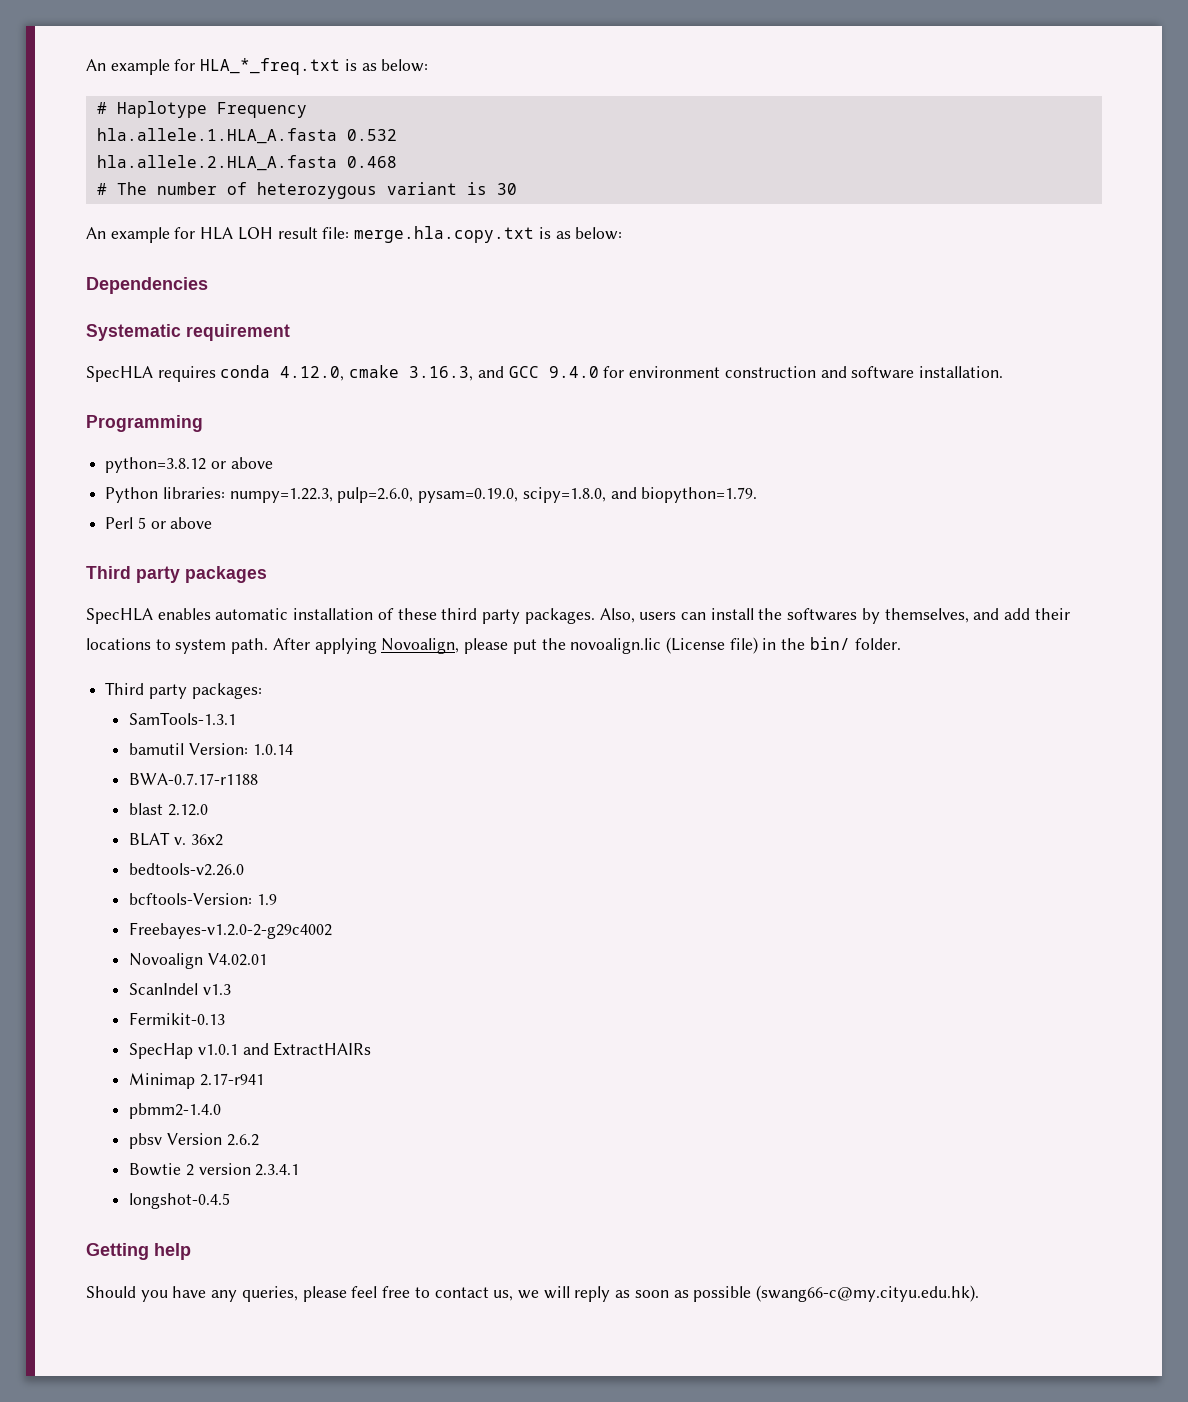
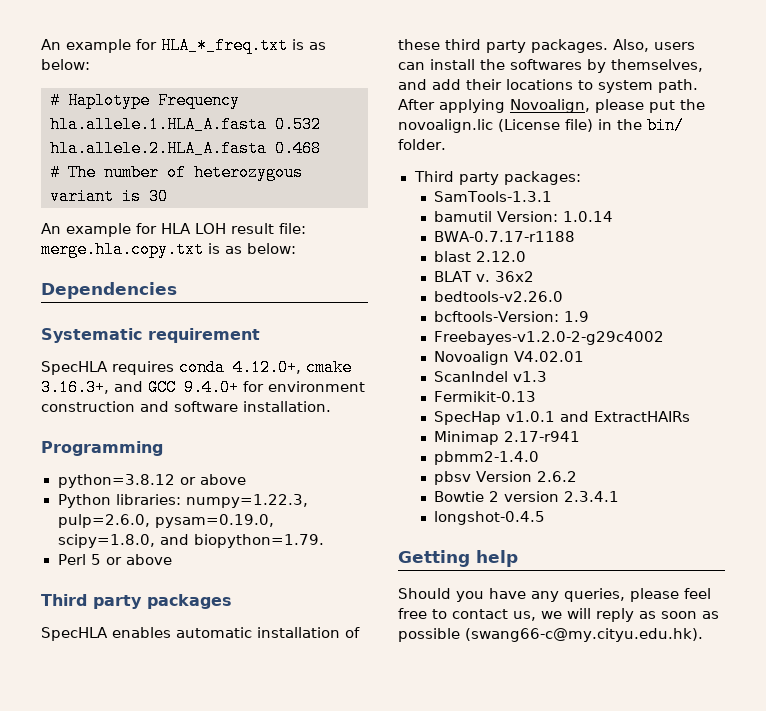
- SpecHLA requires conda 4.12.0, cmake 3.16.3, and GCC 9.4.0 for environment construction and software installation.
+ SpecHLA requires conda 4.12.0+, cmake 3.16.3+, and GCC 9.4.0+ for environment construction and software installation.

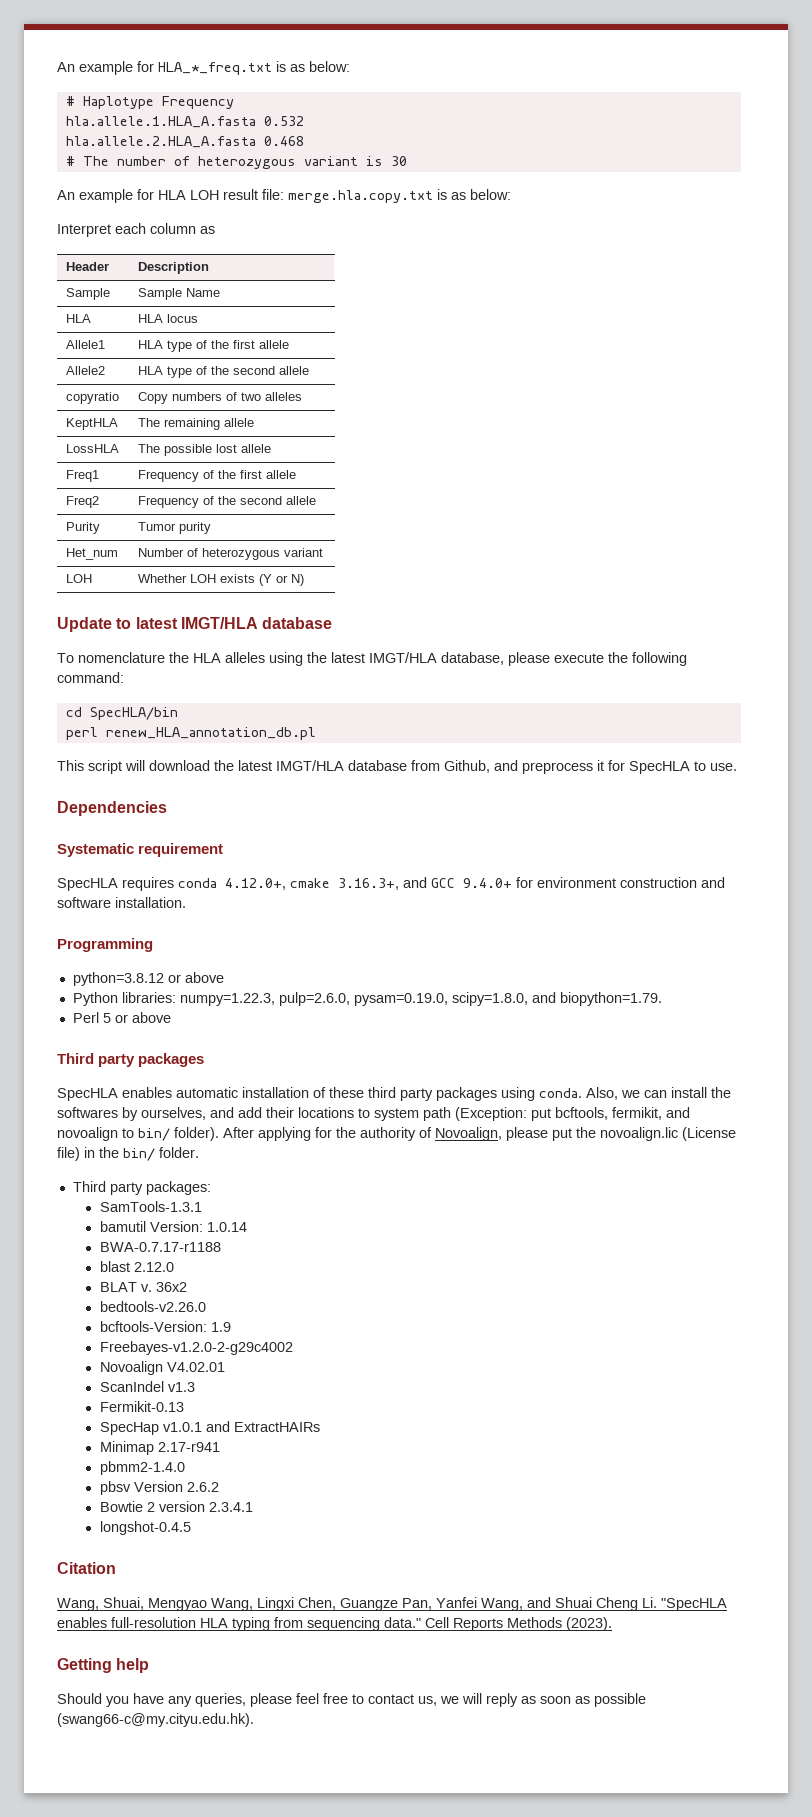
+ Interpret each column as
+ Header | Description
+ Sample | Sample Name
+ HLA | HLA locus
+ Allele1 | HLA type of the first allele
+ Allele2 | HLA type of the second allele
+ copyratio | Copy numbers of two alleles
+ KeptHLA | The remaining allele
+ LossHLA | The possible lost allele
+ Freq1 | Frequency of the first allele
+ Freq2 | Frequency of the second allele
+ Purity | Tumor purity
+ Het_num | Number of heterozygous variant
+ LOH | Whether LOH exists (Y or N)
+ Update to latest IMGT/HLA database
+ To nomenclature the HLA alleles using the latest IMGT/HLA database, please execute the following command:
+ cd SpecHLA/bin
+ perl renew_HLA_annotation_db.pl
+ This script will download the latest IMGT/HLA database from Github, and preprocess it for SpecHLA to use.
- SpecHLA enables automatic installation of these third party packages. Also, users can install the softwares by themselves, and add their locations to system path. After applying Novoalign, please put the novoalign.lic (License file) in the bin/ folder.
+ SpecHLA enables automatic installation of these third party packages using conda. Also, we can install the softwares by ourselves, and add their locations to system path (Exception: put bcftools, fermikit, and novoalign to bin/ folder). After applying for the authority of Novoalign, please put the novoalign.lic (License file) in the bin/ folder.
+ Citation
+ Wang, Shuai, Mengyao Wang, Lingxi Chen, Guangze Pan, Yanfei Wang, and Shuai Cheng Li. "SpecHLA enables full-resolution HLA typing from sequencing data." Cell Reports Methods (2023).

